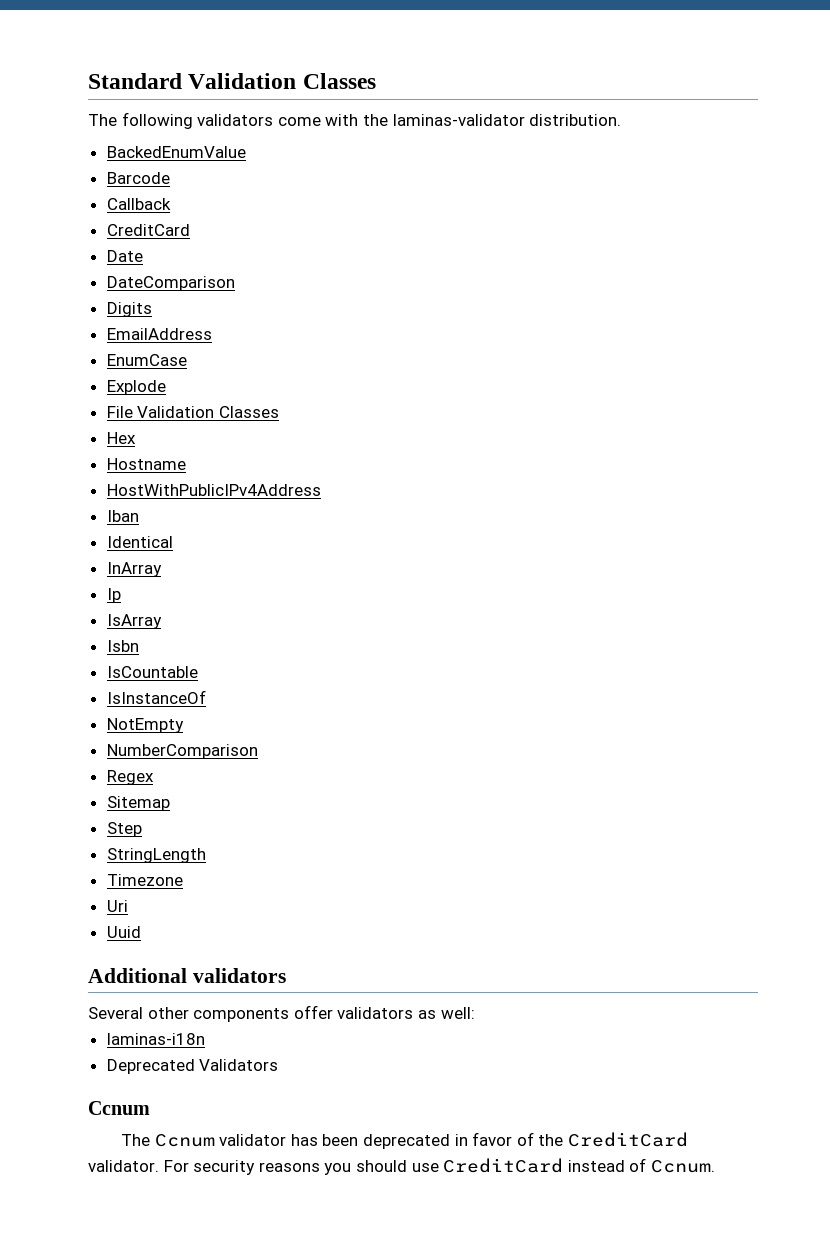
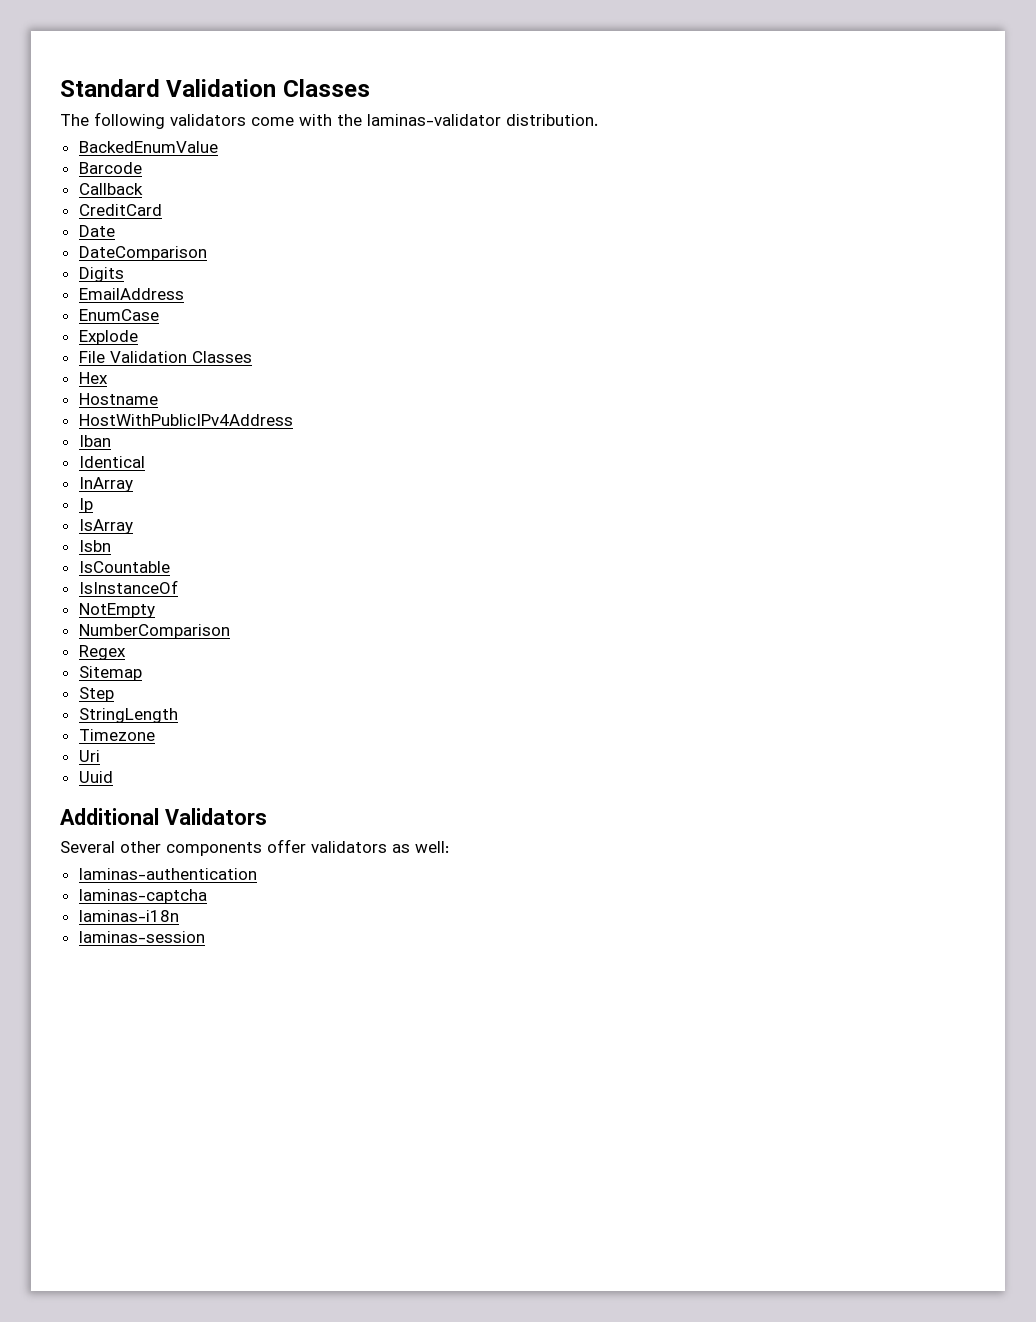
- Additional validators
+ Additional Validators
+ laminas-authentication
+ laminas-captcha
- Deprecated Validators
- Ccnum
- The Ccnum validator has been deprecated in favor of the CreditCard validator. For security reasons you should use CreditCard instead of Ccnum.
+ laminas-session

